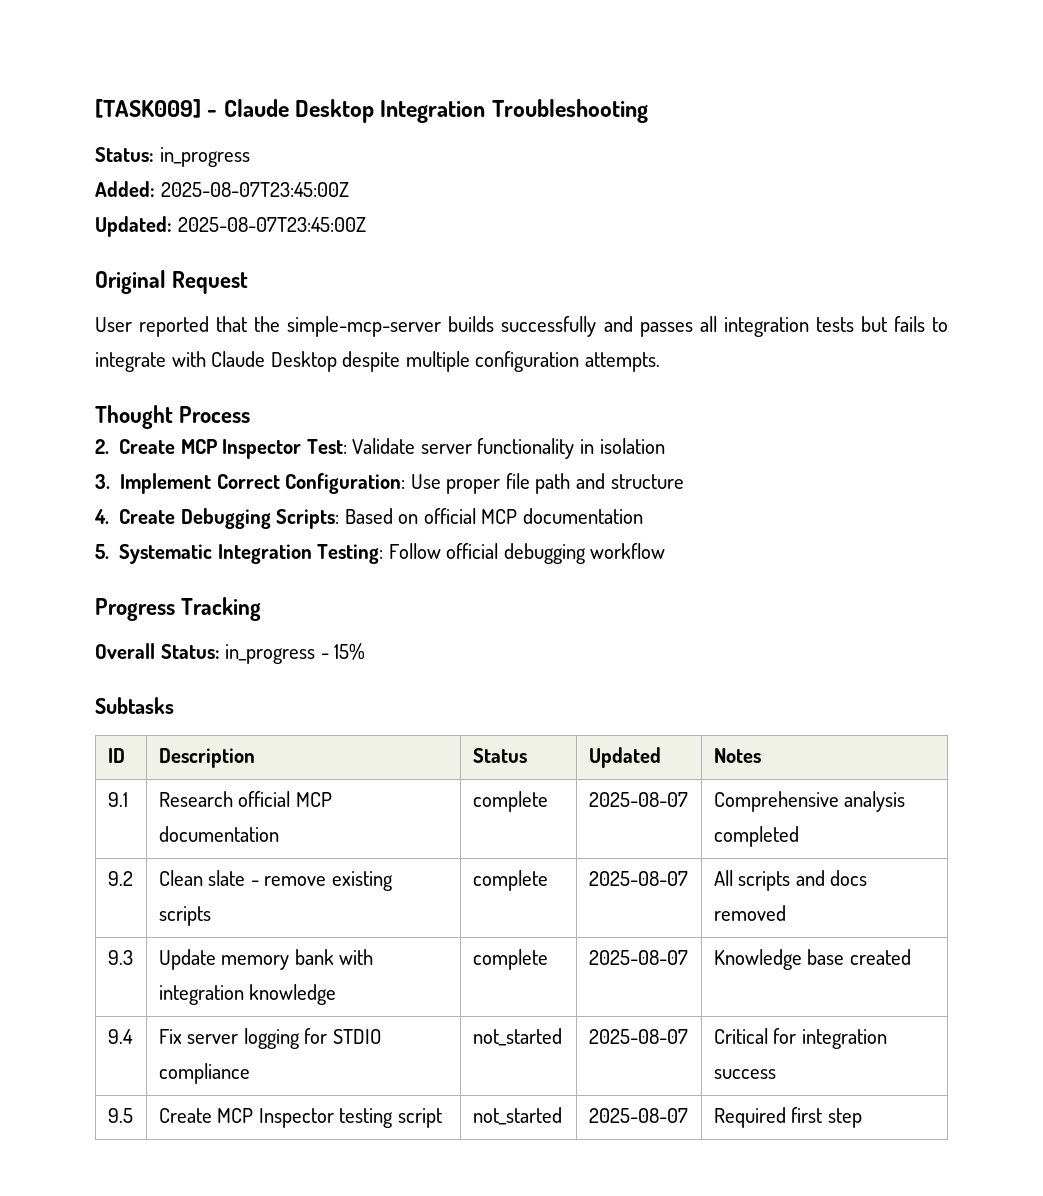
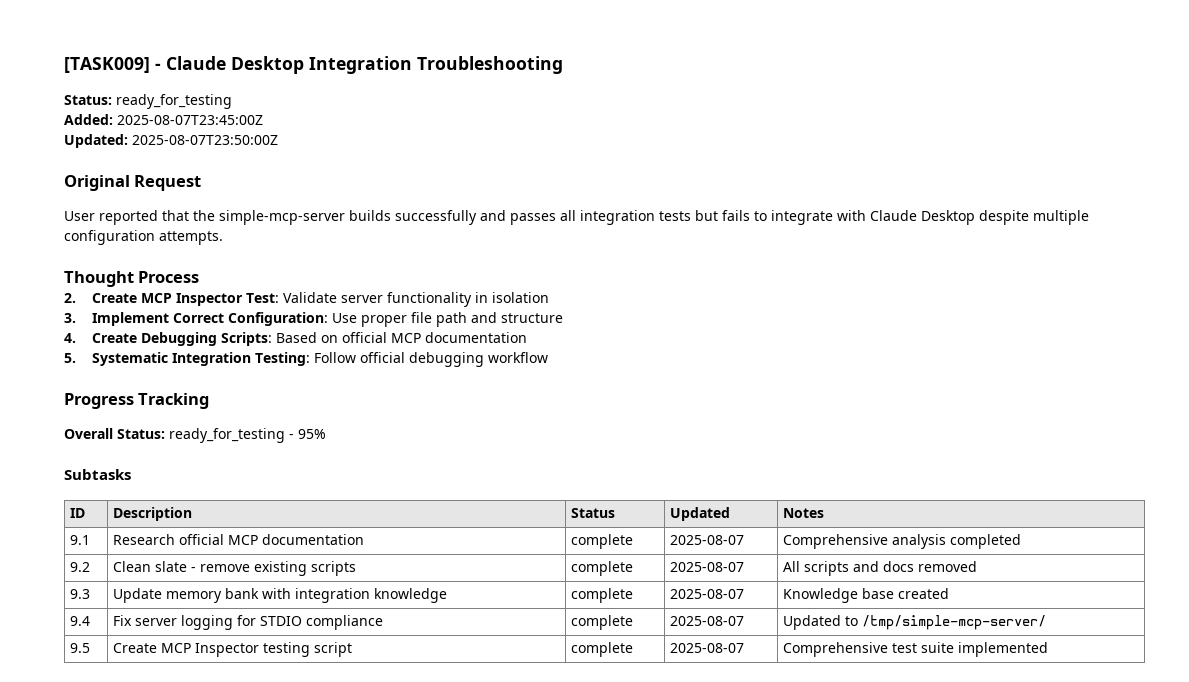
  [TASK009] - Claude Desktop Integration Troubleshooting
- Status: in_progress
+ Status: ready_for_testing
- Updated: 2025-08-07T23:45:00Z
+ Updated: 2025-08-07T23:50:00Z
- Overall Status: in_progress - 15%
+ Overall Status: ready_for_testing - 95%
- 9.4 | Fix server logging for STDIO compliance | not_started | 2025-08-07 | Critical for integration success
+ 9.4 | Fix server logging for STDIO compliance | complete | 2025-08-07 | Updated to /tmp/simple-mcp-server/
- 9.5 | Create MCP Inspector testing script | not_started | 2025-08-07 | Required first step
+ 9.5 | Create MCP Inspector testing script | complete | 2025-08-07 | Comprehensive test suite implemented

